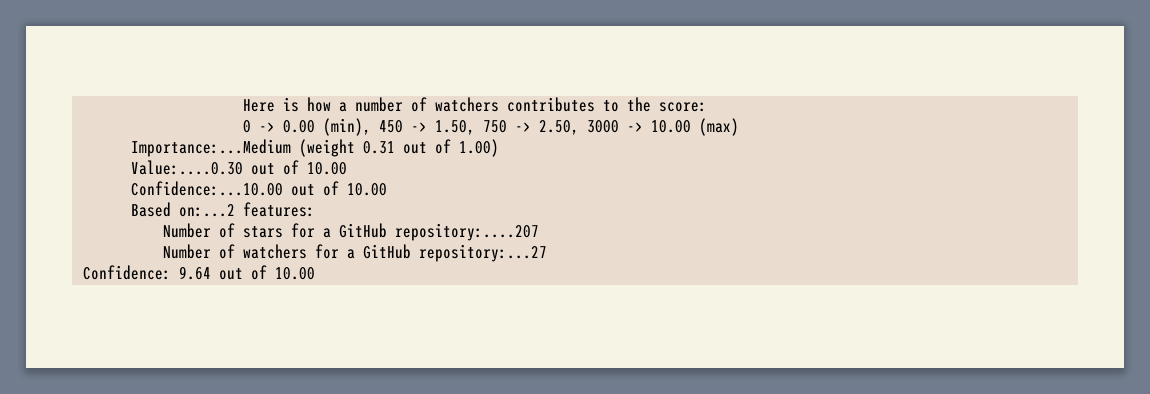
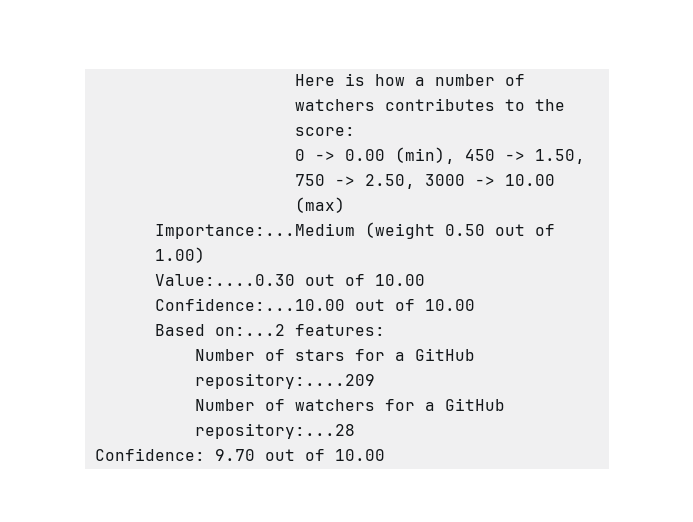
- Importance:...Medium (weight 0.31 out of 1.00)
+ Importance:...Medium (weight 0.50 out of 1.00)
- Number of stars for a GitHub repository:....207
+ Number of stars for a GitHub repository:....209
- Number of watchers for a GitHub repository:...27
+ Number of watchers for a GitHub repository:...28
- Confidence: 9.64 out of 10.00
+ Confidence: 9.70 out of 10.00

